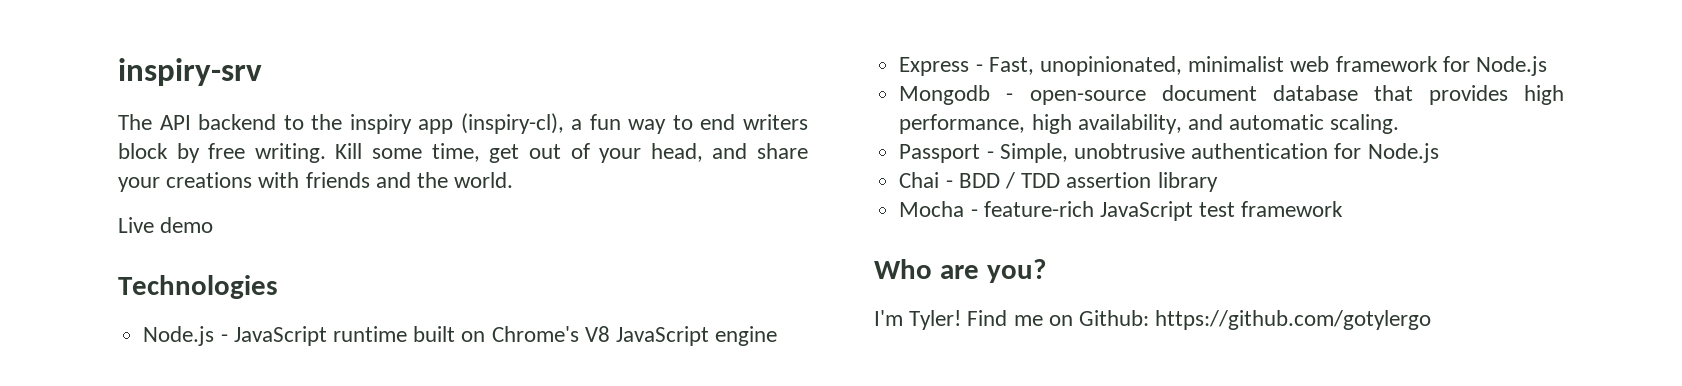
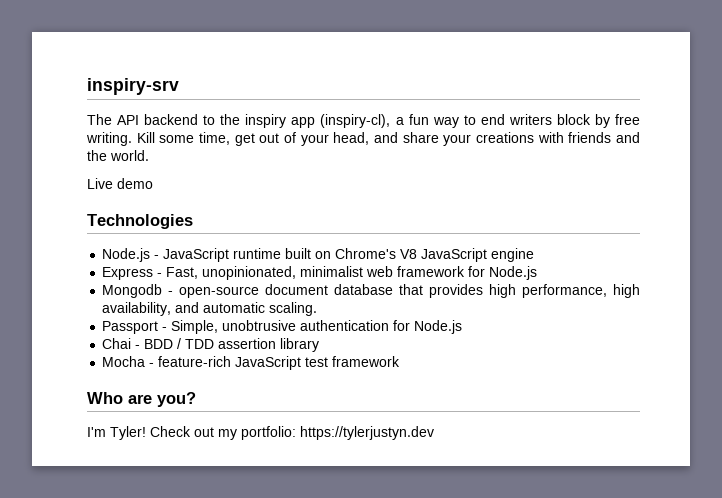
- Find me on Github: https://github.com/gotylergo
+ Check out my portfolio: https://tylerjustyn.dev

